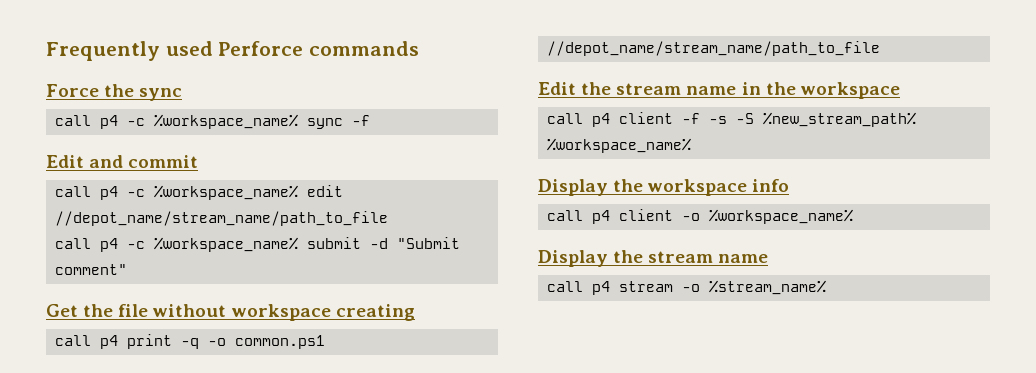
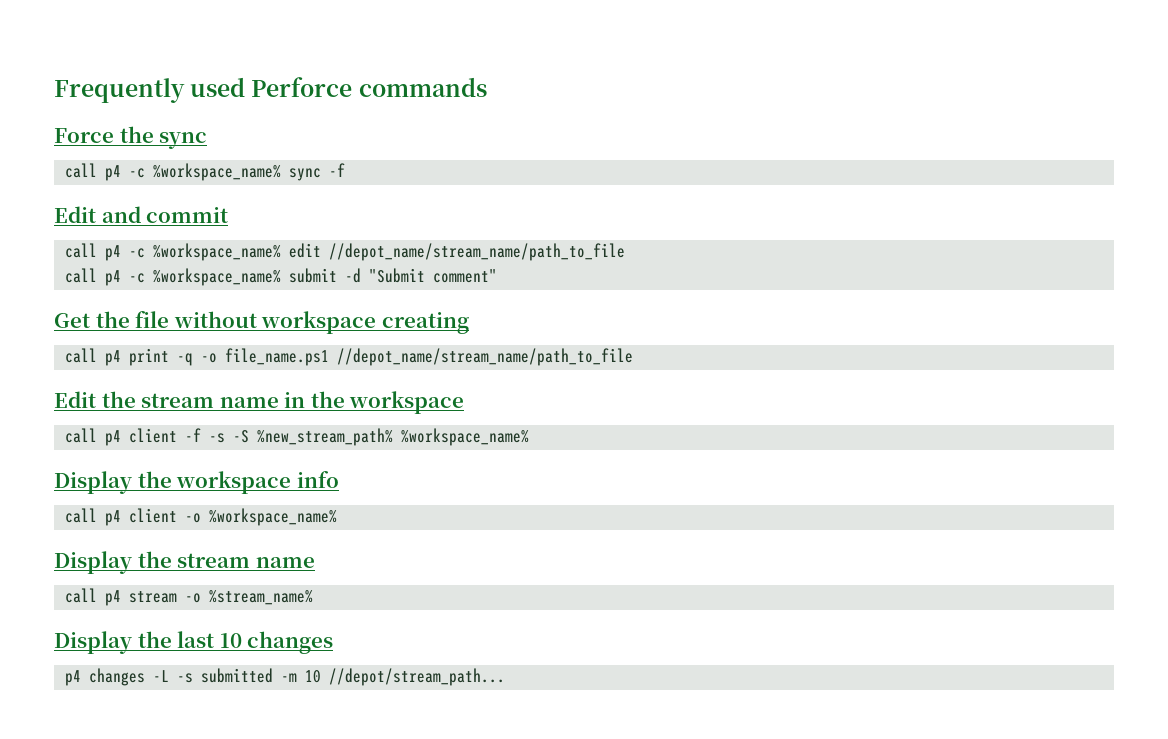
- call p4 print -q -o common.ps1 //depot_name/stream_name/path_to_file
+ call p4 print -q -o file_name.ps1 //depot_name/stream_name/path_to_file
+ Display the last 10 changes
+ p4 changes -L -s submitted -m 10 //depot/stream_path...

